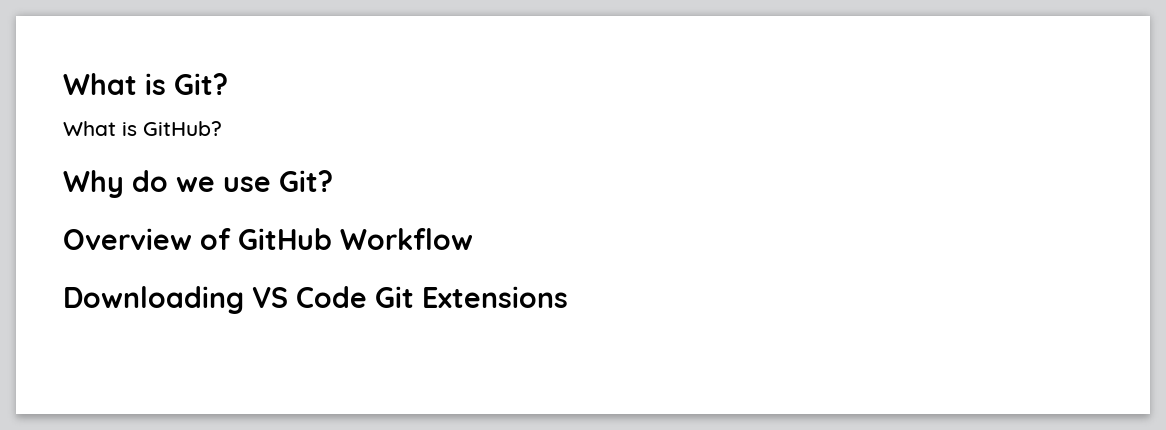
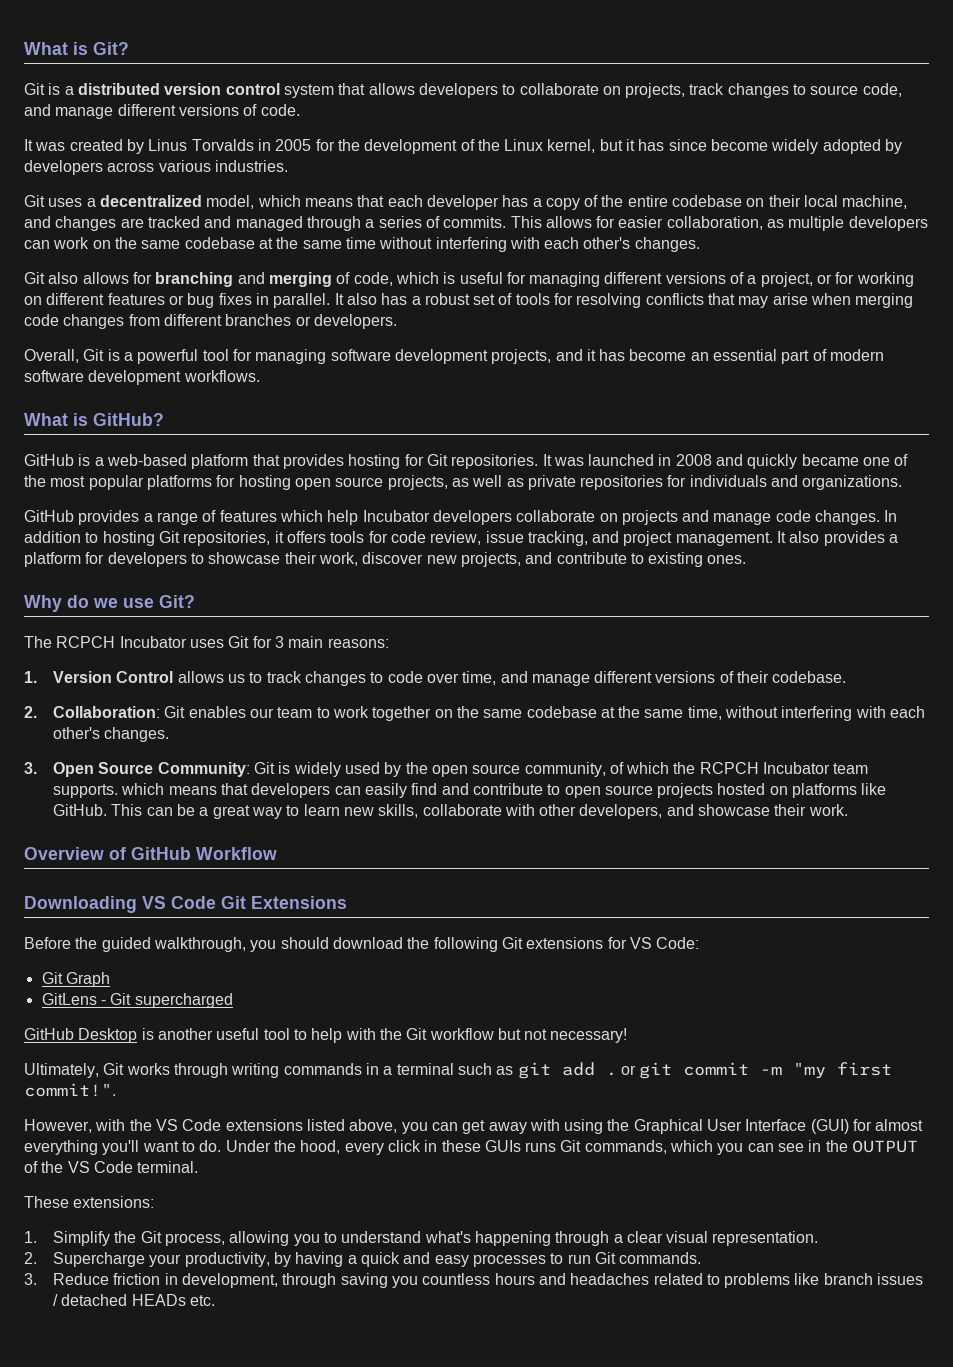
+ Git is a distributed version control system that allows developers to collaborate on projects, track changes to source code, and manage different versions of code.
+ It was created by Linus Torvalds in 2005 for the development of the Linux kernel, but it has since become widely adopted by developers across various industries.
+ Git uses a decentralized model, which means that each developer has a copy of the entire codebase on their local machine, and changes are tracked and managed through a series of commits. This allows for easier collaboration, as multiple developers can work on the same codebase at the same time without interfering with each other's changes.
+ Git also allows for branching and merging of code, which is useful for managing different versions of a project, or for working on different features or bug fixes in parallel. It also has a robust set of tools for resolving conflicts that may arise when merging code changes from different branches or developers.
+ Overall, Git is a powerful tool for managing software development projects, and it has become an essential part of modern software development workflows.
  What is GitHub?
+ GitHub is a web-based platform that provides hosting for Git repositories. It was launched in 2008 and quickly became one of the most popular platforms for hosting open source projects, as well as private repositories for individuals and organizations.
+ GitHub provides a range of features which help Incubator developers collaborate on projects and manage code changes. In addition to hosting Git repositories, it offers tools for code review, issue tracking, and project management. It also provides a platform for developers to showcase their work, discover new projects, and contribute to existing ones.
+ The RCPCH Incubator uses Git for 3 main reasons:
+ 1. Version Control allows us to track changes to code over time, and manage different versions of their codebase.
+ 2. Collaboration: Git enables our team to work together on the same codebase at the same time, without interfering with each other's changes.
+ 3. Open Source Community: Git is widely used by the open source community, of which the RCPCH Incubator team supports. which means that developers can easily find and contribute to open source projects hosted on platforms like GitHub. This can be a great way to learn new skills, collaborate with other developers, and showcase their work.
+ Before the guided walkthrough, you should download the following Git extensions for VS Code:
+ Git Graph
+ GitLens - Git supercharged
+ GitHub Desktop is another useful tool to help with the Git workflow but not necessary!
+ Ultimately, Git works through writing commands in a terminal such as git add . or git commit -m "my first commit!".
+ However, with the VS Code extensions listed above, you can get away with using the Graphical User Interface (GUI) for almost everything you'll want to do. Under the hood, every click in these GUIs runs Git commands, which you can see in the OUTPUT of the VS Code terminal.
+ These extensions:
+ 1. Simplify the Git process, allowing you to understand what's happening through a clear visual representation.
+ 2. Supercharge your productivity, by having a quick and easy processes to run Git commands.
+ 3. Reduce friction in development, through saving you countless hours and headaches related to problems like branch issues / detached HEADs etc.

